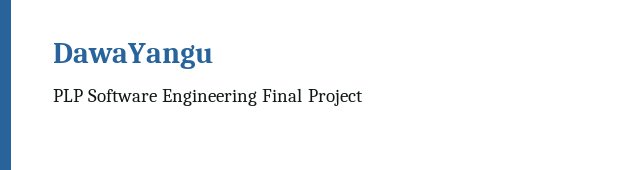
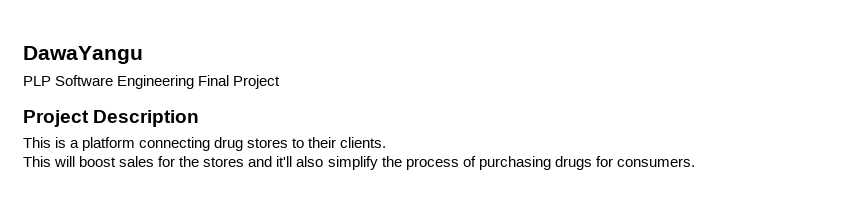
+ Project Description
+ This is a platform connecting drug stores to their clients.
+ This will boost sales for the stores and it'll also simplify the process of purchasing drugs for consumers.

